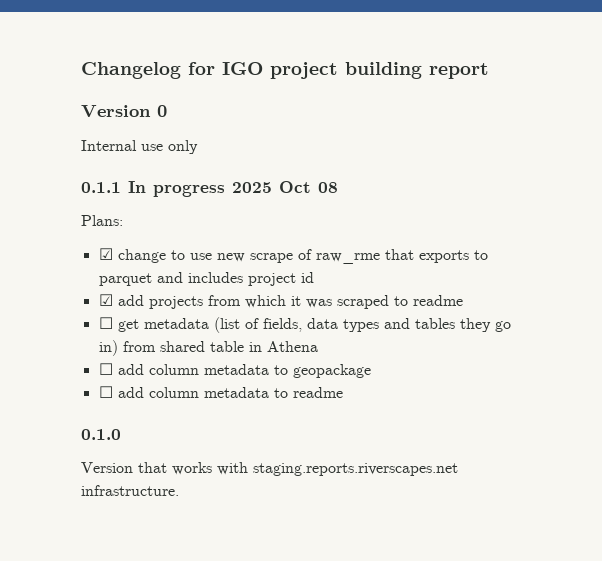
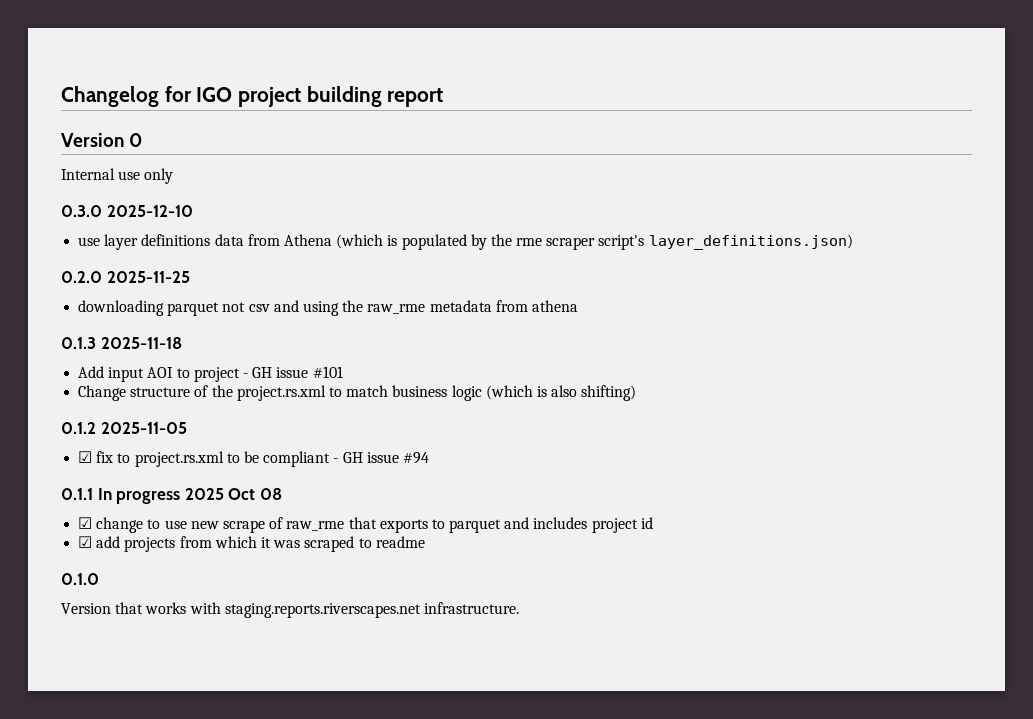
+ 0.3.0 2025-12-10
+ use layer definitions data from Athena (which is populated by the rme scraper script's layer_definitions.json)
+ 0.2.0 2025-11-25
+ downloading parquet not csv and using the raw_rme metadata from athena
+ 0.1.3 2025-11-18
+ Add input AOI to project - GH issue #101
+ Change structure of the project.rs.xml to match business logic (which is also shifting)
+ 0.1.2 2025-11-05
+ ☑ fix to project.rs.xml to be compliant - GH issue #94
- Plans:
- ☐ get metadata (list of fields, data types and tables they go in) from shared table in Athena
- ☐ add column metadata to geopackage
- ☐ add column metadata to readme

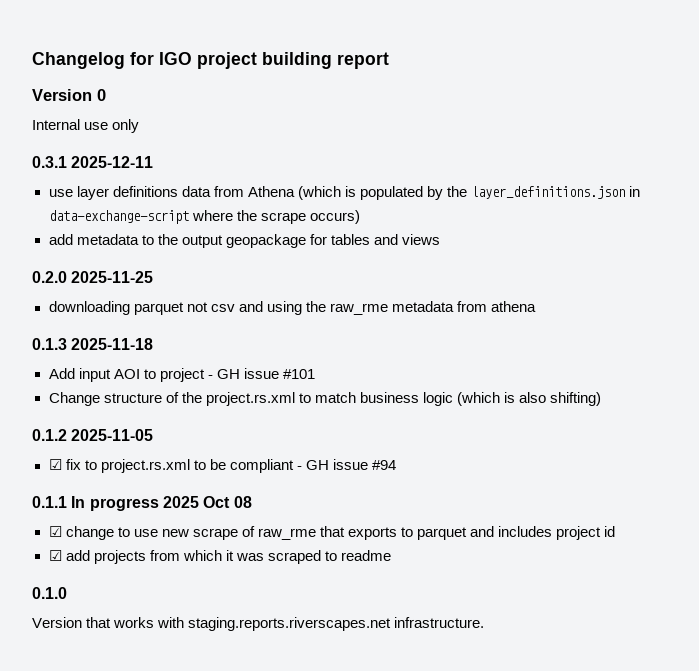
- 0.3.0 2025-12-10
+ 0.3.1 2025-12-11
- use layer definitions data from Athena (which is populated by the rme scraper script's layer_definitions.json)
+ use layer definitions data from Athena (which is populated by the layer_definitions.json in data-exchange-script where the scrape occurs)
+ add metadata to the output geopackage for tables and views

